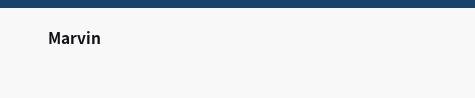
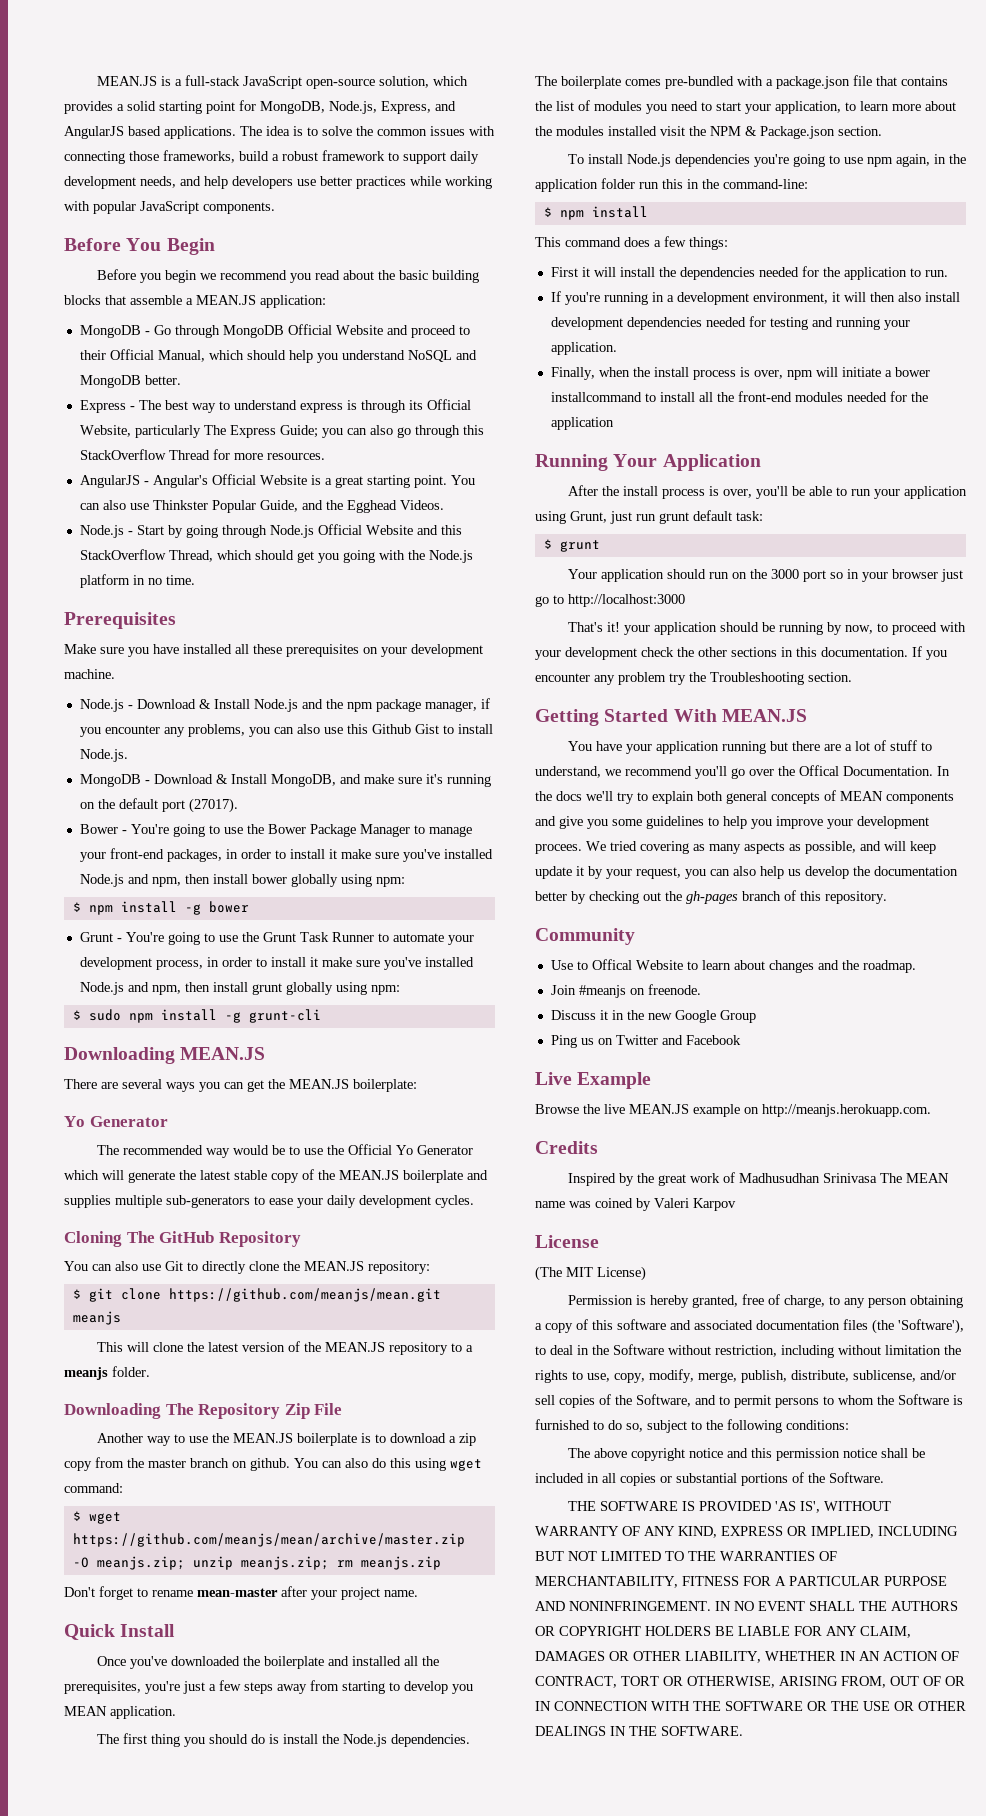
- Marvin
+ MEAN.JS is a full-stack JavaScript open-source solution, which provides a solid starting point for MongoDB, Node.js, Express, and AngularJS based applications. The idea is to solve the common issues with connecting those frameworks, build a robust framework to support daily development needs, and help developers use better practices while working with popular JavaScript components.
+ Before You Begin
+ Before you begin we recommend you read about the basic building blocks that assemble a MEAN.JS application:
+ MongoDB - Go through MongoDB Official Website and proceed to their Official Manual, which should help you understand NoSQL and MongoDB better.
+ Express - The best way to understand express is through its Official Website, particularly The Express Guide; you can also go through this StackOverflow Thread for more resources.
+ AngularJS - Angular's Official Website is a great starting point. You can also use Thinkster Popular Guide, and the Egghead Videos.
+ Node.js - Start by going through Node.js Official Website and this StackOverflow Thread, which should get you going with the Node.js platform in no time.
+ Prerequisites
+ Make sure you have installed all these prerequisites on your development machine.
+ Node.js - Download & Install Node.js and the npm package manager, if you encounter any problems, you can also use this Github Gist to install Node.js.
+ MongoDB - Download & Install MongoDB, and make sure it's running on the default port (27017).
+ Bower - You're going to use the Bower Package Manager to manage your front-end packages, in order to install it make sure you've installed Node.js and npm, then install bower globally using npm:
+ $ npm install -g bower
+ Grunt - You're going to use the Grunt Task Runner to automate your development process, in order to install it make sure you've installed Node.js and npm, then install grunt globally using npm:
+ $ sudo npm install -g grunt-cli
+ Downloading MEAN.JS
+ There are several ways you can get the MEAN.JS boilerplate:
+ Yo Generator
+ The recommended way would be to use the Official Yo Generator which will generate the latest stable copy of the MEAN.JS boilerplate and supplies multiple sub-generators to ease your daily development cycles.
+ Cloning The GitHub Repository
+ You can also use Git to directly clone the MEAN.JS repository:
+ $ git clone https://github.com/meanjs/mean.git meanjs
+ This will clone the latest version of the MEAN.JS repository to a meanjs folder.
+ Downloading The Repository Zip File
+ Another way to use the MEAN.JS boilerplate is to download a zip copy from the master branch on github. You can also do this using wget command:
+ $ wget https://github.com/meanjs/mean/archive/master.zip -O meanjs.zip; unzip meanjs.zip; rm meanjs.zip
+ Don't forget to rename mean-master after your project name.
+ Quick Install
+ Once you've downloaded the boilerplate and installed all the prerequisites, you're just a few steps away from starting to develop you MEAN application.
+ The first thing you should do is install the Node.js dependencies. The boilerplate comes pre-bundled with a package.json file that contains the list of modules you need to start your application, to learn more about the modules installed visit the NPM & Package.json section.
+ To install Node.js dependencies you're going to use npm again, in the application folder run this in the command-line:
+ $ npm install
+ This command does a few things:
+ First it will install the dependencies needed for the application to run.
+ If you're running in a development environment, it will then also install development dependencies needed for testing and running your application.
+ Finally, when the install process is over, npm will initiate a bower installcommand to install all the front-end modules needed for the application
+ Running Your Application
+ After the install process is over, you'll be able to run your application using Grunt, just run grunt default task:
+ $ grunt
+ Your application should run on the 3000 port so in your browser just go to http://localhost:3000
+ That's it! your application should be running by now, to proceed with your development check the other sections in this documentation. If you encounter any problem try the Troubleshooting section.
+ Getting Started With MEAN.JS
+ You have your application running but there are a lot of stuff to understand, we recommend you'll go over the Offical Documentation. In the docs we'll try to explain both general concepts of MEAN components and give you some guidelines to help you improve your development procees. We tried covering as many aspects as possible, and will keep update it by your request, you can also help us develop the documentation better by checking out the gh-pages branch of this repository.
+ Community
+ Use to Offical Website to learn about changes and the roadmap.
+ Join #meanjs on freenode.
+ Discuss it in the new Google Group
+ Ping us on Twitter and Facebook
+ Live Example
+ Browse the live MEAN.JS example on http://meanjs.herokuapp.com.
+ Credits
+ Inspired by the great work of Madhusudhan Srinivasa The MEAN name was coined by Valeri Karpov
+ License
+ (The MIT License)
+ Permission is hereby granted, free of charge, to any person obtaining a copy of this software and associated documentation files (the 'Software'), to deal in the Software without restriction, including without limitation the rights to use, copy, modify, merge, publish, distribute, sublicense, and/or sell copies of the Software, and to permit persons to whom the Software is furnished to do so, subject to the following conditions:
+ The above copyright notice and this permission notice shall be included in all copies or substantial portions of the Software.
+ THE SOFTWARE IS PROVIDED 'AS IS', WITHOUT WARRANTY OF ANY KIND, EXPRESS OR IMPLIED, INCLUDING BUT NOT LIMITED TO THE WARRANTIES OF MERCHANTABILITY, FITNESS FOR A PARTICULAR PURPOSE AND NONINFRINGEMENT. IN NO EVENT SHALL THE AUTHORS OR COPYRIGHT HOLDERS BE LIABLE FOR ANY CLAIM, DAMAGES OR OTHER LIABILITY, WHETHER IN AN ACTION OF CONTRACT, TORT OR OTHERWISE, ARISING FROM, OUT OF OR IN CONNECTION WITH THE SOFTWARE OR THE USE OR OTHER DEALINGS IN THE SOFTWARE.

